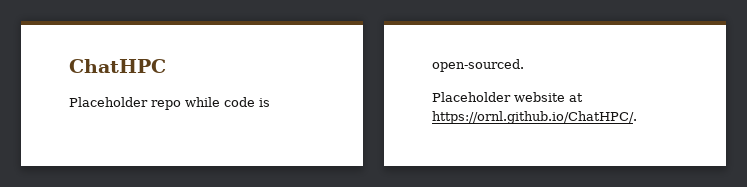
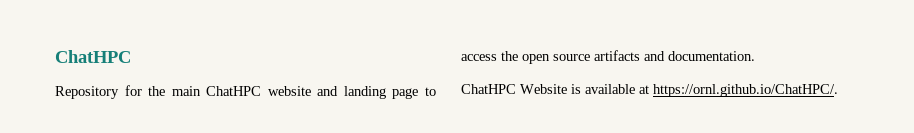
- Placeholder repo while code is open-sourced.
- Placeholder website at https://ornl.github.io/ChatHPC/.
+ Repository for the main ChatHPC website and landing page to access the open source artifacts and documentation.
+ ChatHPC Website is available at https://ornl.github.io/ChatHPC/.

